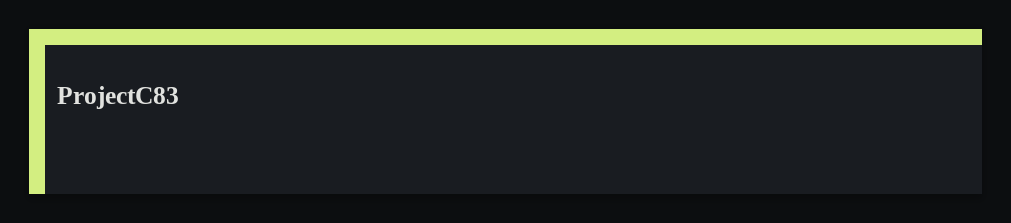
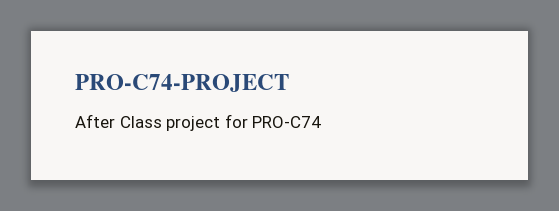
- ProjectC83
+ PRO-C74-PROJECT
+ After Class project for PRO-C74

